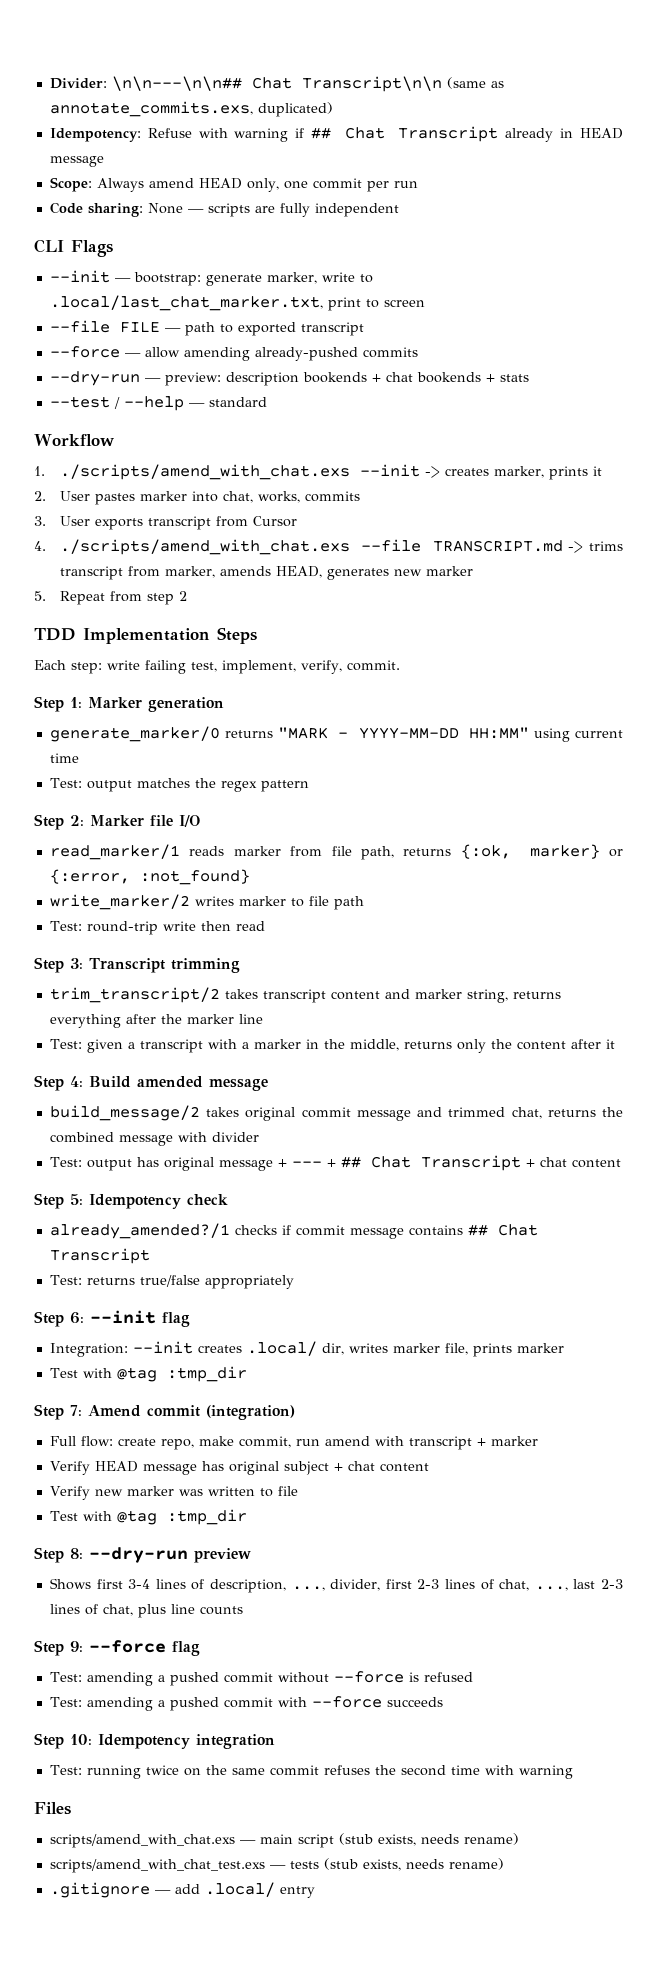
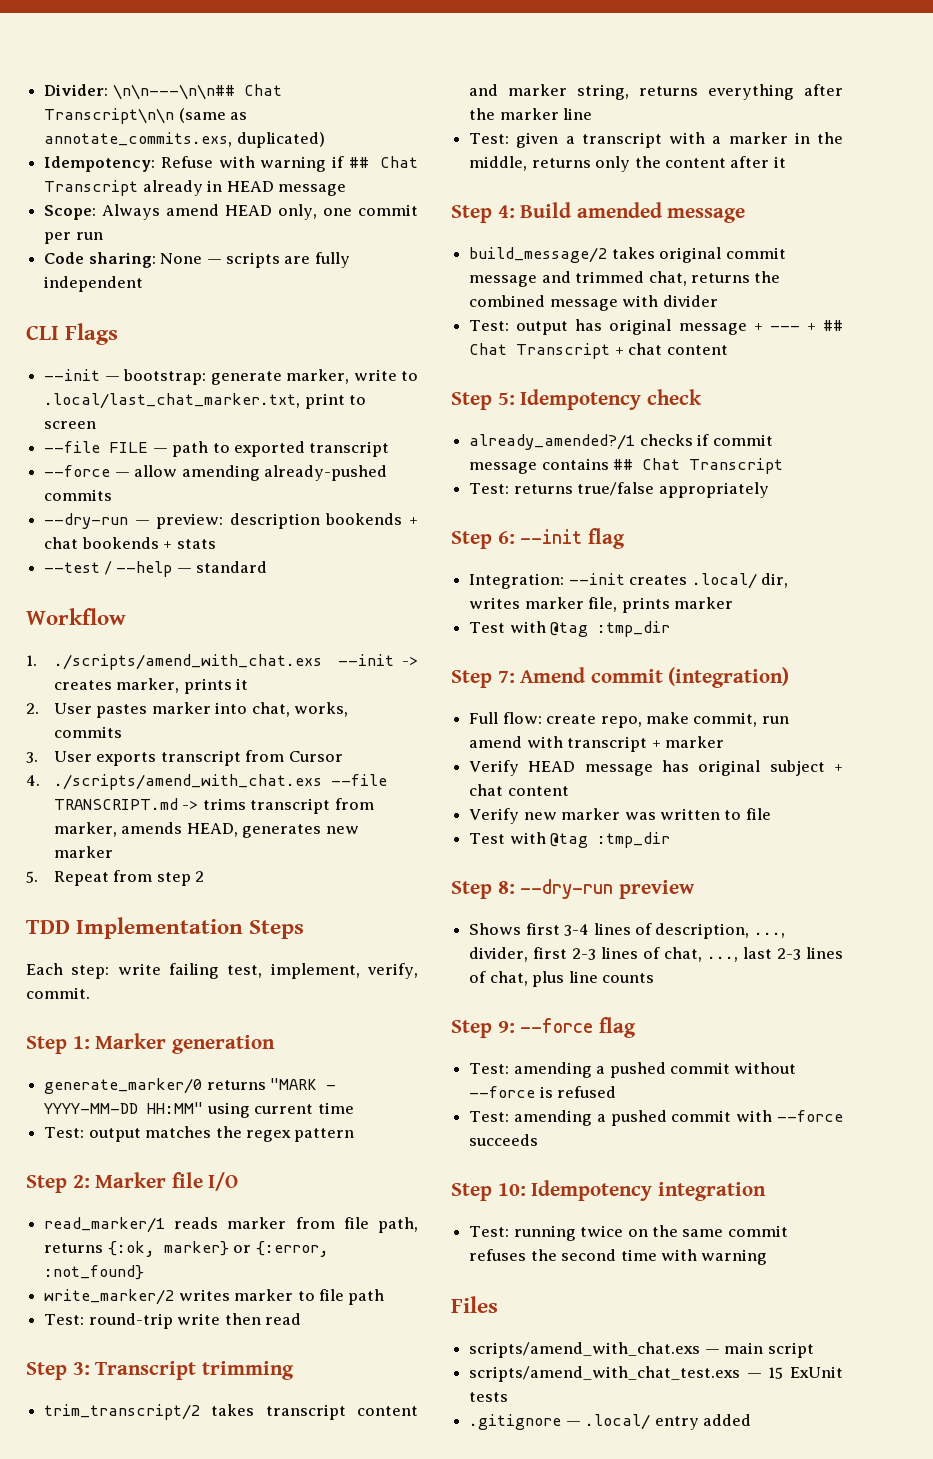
- scripts/amend_with_chat.exs — main script (stub exists, needs rename)
+ scripts/amend_with_chat.exs — main script
- scripts/amend_with_chat_test.exs — tests (stub exists, needs rename)
+ scripts/amend_with_chat_test.exs — 15 ExUnit tests
- .gitignore — add .local/ entry
+ .gitignore — .local/ entry added

